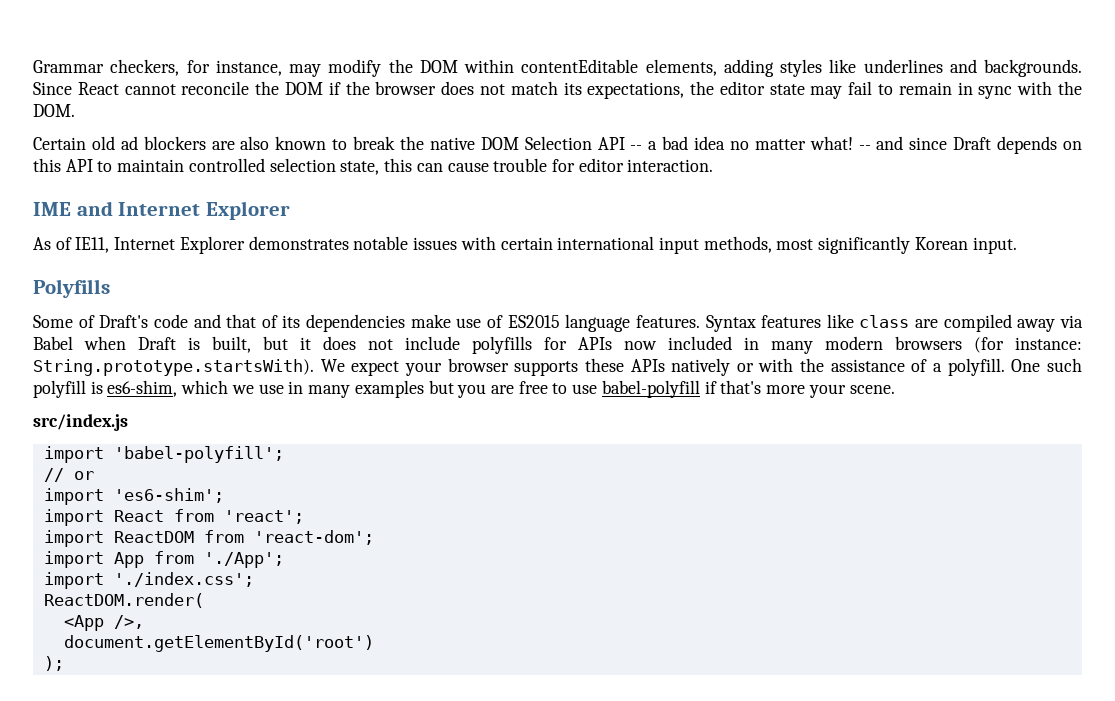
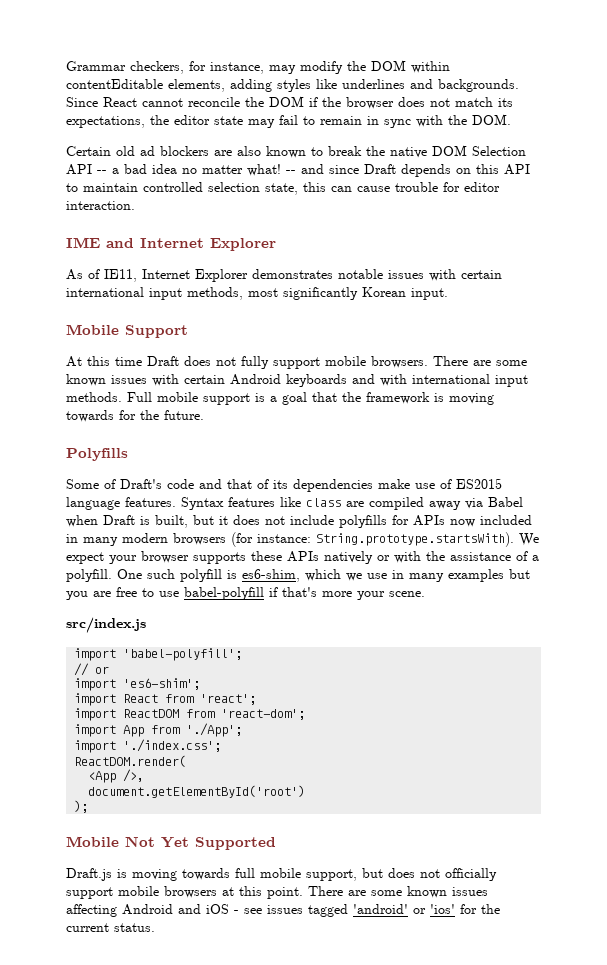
+ Mobile Support
+ At this time Draft does not fully support mobile browsers. There are some known issues with certain Android keyboards and with international input methods. Full mobile support is a goal that the framework is moving towards for the future.
+ Mobile Not Yet Supported
+ Draft.js is moving towards full mobile support, but does not officially support mobile browsers at this point. There are some known issues affecting Android and iOS - see issues tagged 'android' or 'ios' for the current status.

